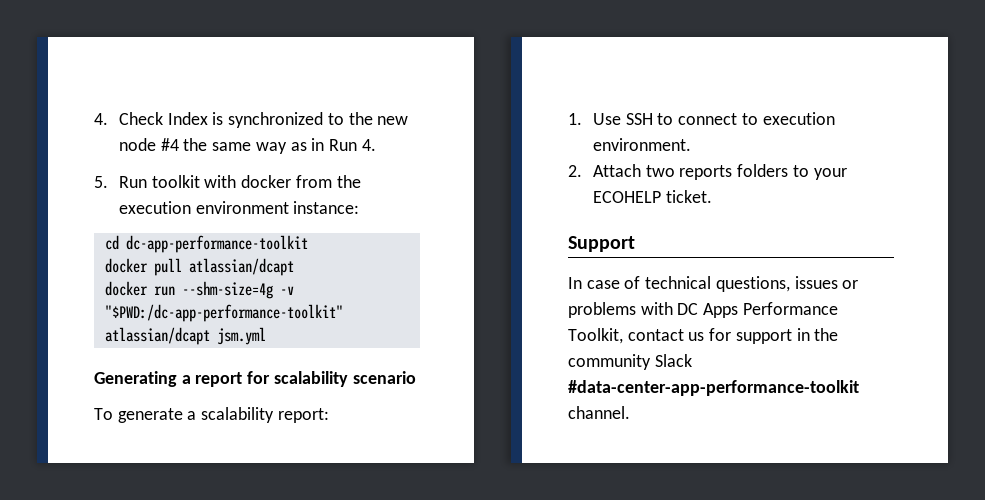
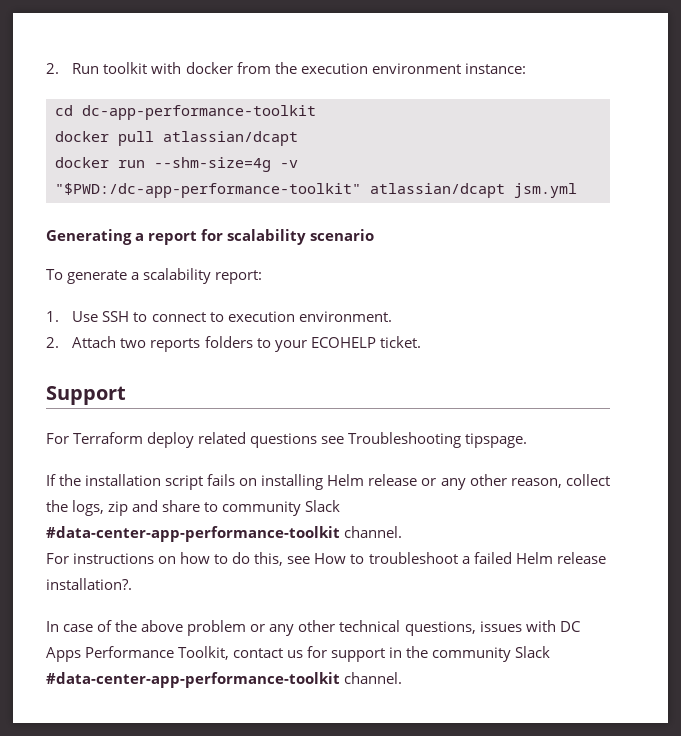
- 4. Check Index is synchronized to the new node #4 the same way as in Run 4.
- 5. Run toolkit with docker from the execution environment instance:
+ 2. Run toolkit with docker from the execution environment instance:
- In case of technical questions, issues or problems with DC Apps Performance Toolkit, contact us for support in the community Slack #data-center-app-performance-toolkit channel.
+ For Terraform deploy related questions see Troubleshooting tipspage.
+ If the installation script fails on installing Helm release or any other reason, collect the logs, zip and share to community Slack #data-center-app-performance-toolkit channel.
+ For instructions on how to do this, see How to troubleshoot a failed Helm release installation?.
+ In case of the above problem or any other technical questions, issues with DC Apps Performance Toolkit, contact us for support in the community Slack #data-center-app-performance-toolkit channel.

